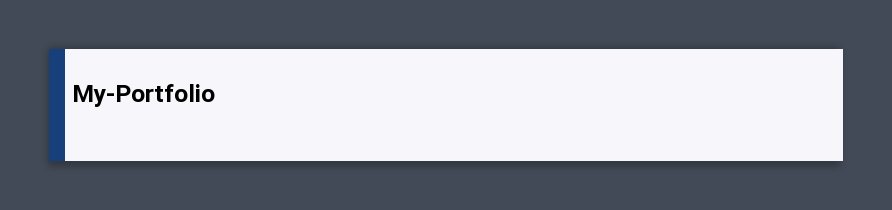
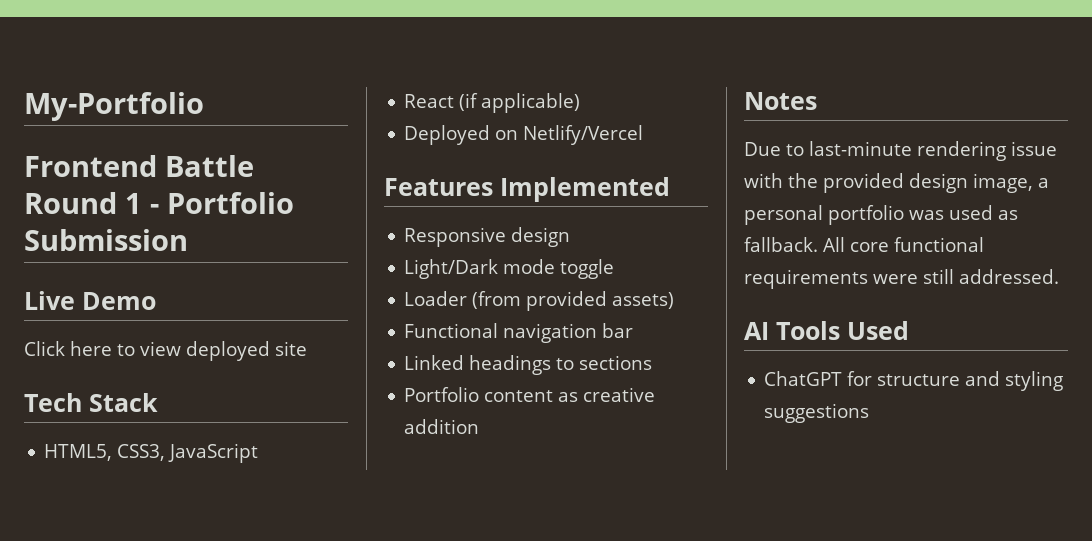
+ Frontend Battle Round 1 - Portfolio Submission
+ Live Demo
+ Click here to view deployed site
+ Tech Stack
+ HTML5, CSS3, JavaScript
+ React (if applicable)
+ Deployed on Netlify/Vercel
+ Features Implemented
+ Responsive design
+ Light/Dark mode toggle
+ Loader (from provided assets)
+ Functional navigation bar
+ Linked headings to sections
+ Portfolio content as creative addition
+ Notes
+ Due to last-minute rendering issue with the provided design image, a personal portfolio was used as fallback. All core functional requirements were still addressed.
+ AI Tools Used
+ ChatGPT for structure and styling suggestions

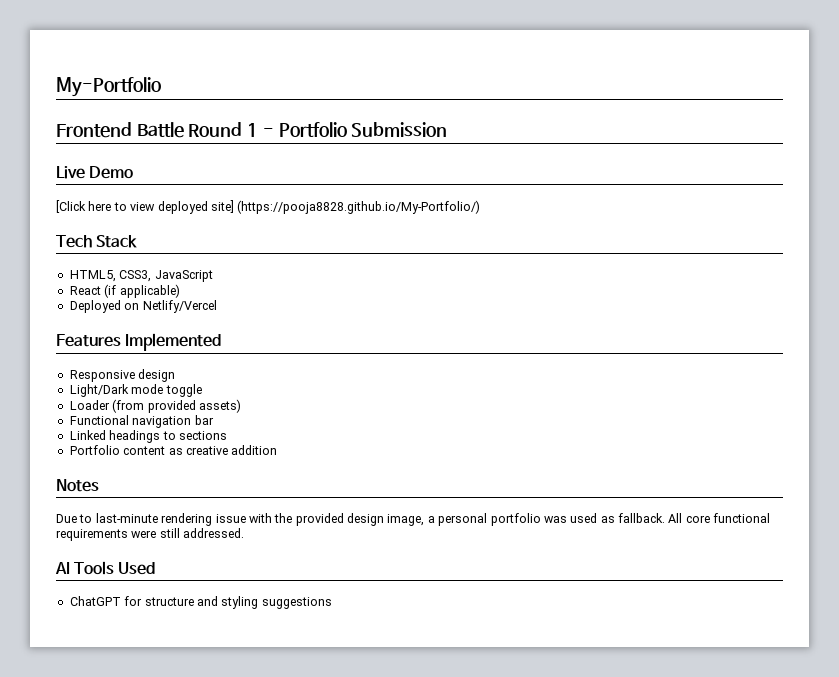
- Click here to view deployed site
+ [Click here to view deployed site] (https://pooja8828.github.io/My-Portfolio/)

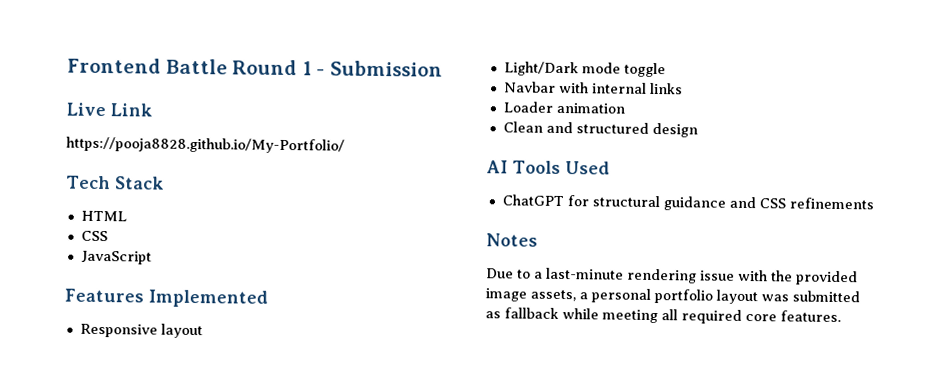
- My-Portfolio
- Frontend Battle Round 1 - Portfolio Submission
+ Frontend Battle Round 1 - Submission
- Live Demo
- [Click here to view deployed site] (https://pooja8828.github.io/My-Portfolio/)
+ Live Link
+ https://pooja8828.github.io/My-Portfolio/
- HTML5, CSS3, JavaScript
+ HTML
+ CSS
+ JavaScript
- React (if applicable)
- Deployed on Netlify/Vercel
- Responsive design
+ Responsive layout
- Loader (from provided assets)
- Functional navigation bar
- Linked headings to sections
- Portfolio content as creative addition
- Notes
- Due to last-minute rendering issue with the provided design image, a personal portfolio was used as fallback. All core functional requirements were still addressed.
+ Navbar with internal links
+ Loader animation
+ Clean and structured design
- ChatGPT for structure and styling suggestions
+ ChatGPT for structural guidance and CSS refinements
+ Notes
+ Due to a last-minute rendering issue with the provided image assets, a personal portfolio layout was submitted as fallback while meeting all required core features.

